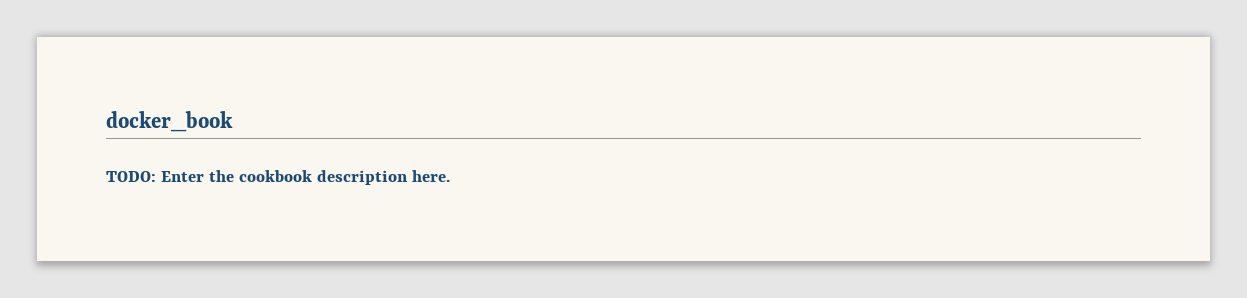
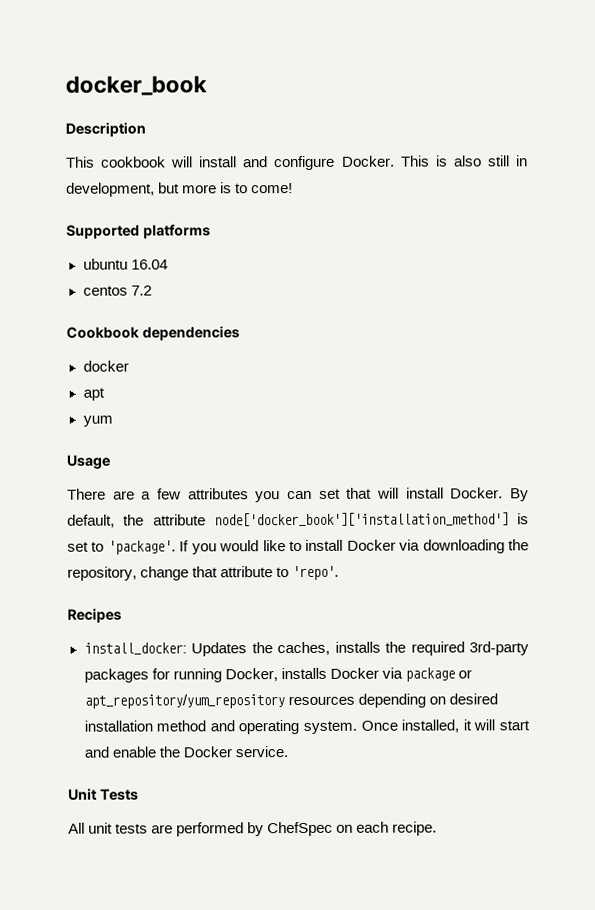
- TODO: Enter the cookbook description here.
+ Description
+ This cookbook will install and configure Docker. This is also still in development, but more is to come!
+ Supported platforms
+ ubuntu 16.04
+ centos 7.2
+ Cookbook dependencies
+ docker
+ apt
+ yum
+ Usage
+ There are a few attributes you can set that will install Docker. By default, the attribute node['docker_book']['installation_method'] is set to 'package'. If you would like to install Docker via downloading the repository, change that attribute to 'repo'.
+ Recipes
+ install_docker: Updates the caches, installs the required 3rd-party packages for running Docker, installs Docker via package or apt_repository/yum_repository resources depending on desired installation method and operating system. Once installed, it will start and enable the Docker service.
+ Unit Tests
+ All unit tests are performed by ChefSpec on each recipe.

